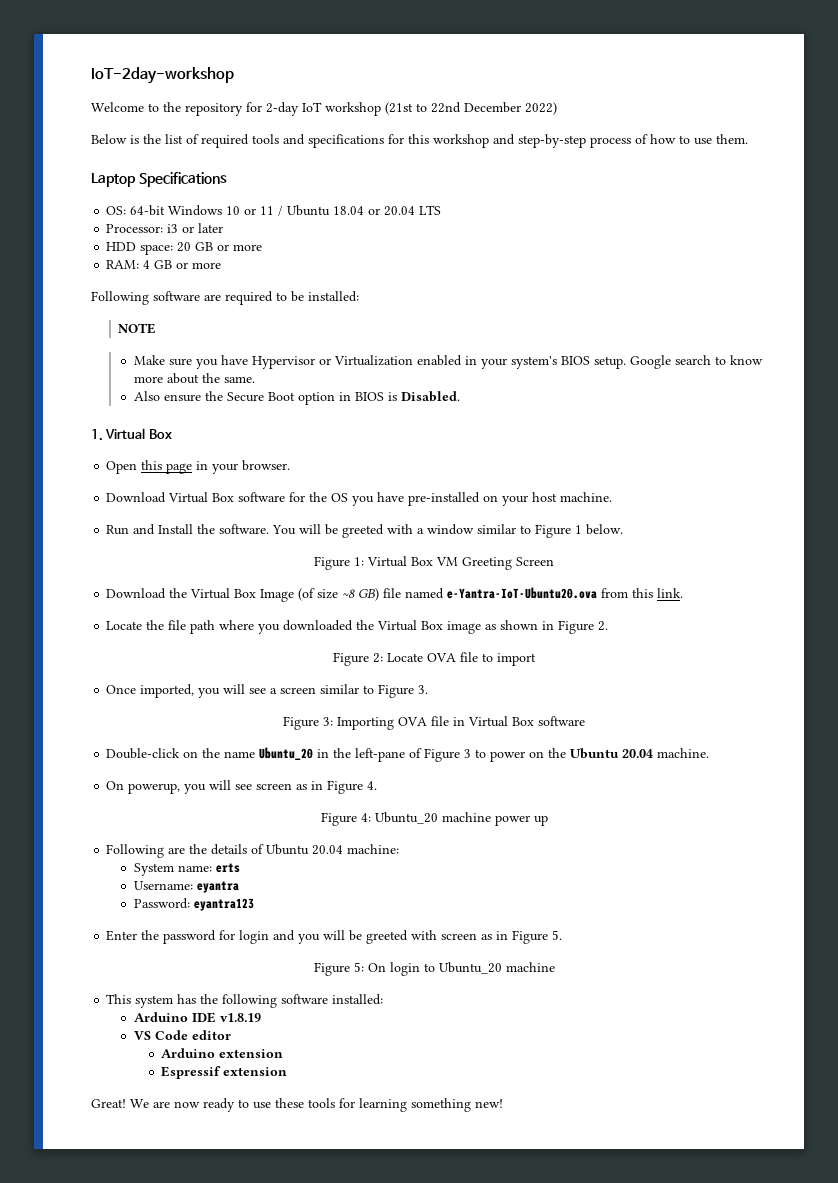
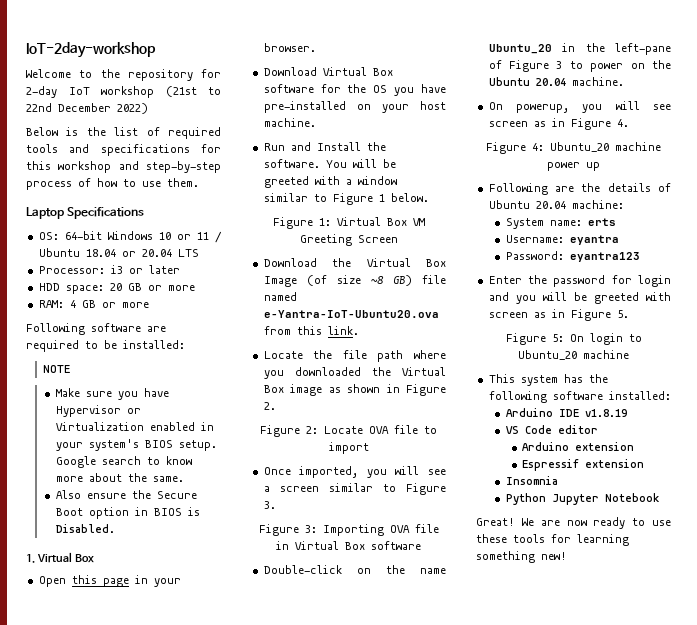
+ Insomnia
+ Python Jupyter Notebook

